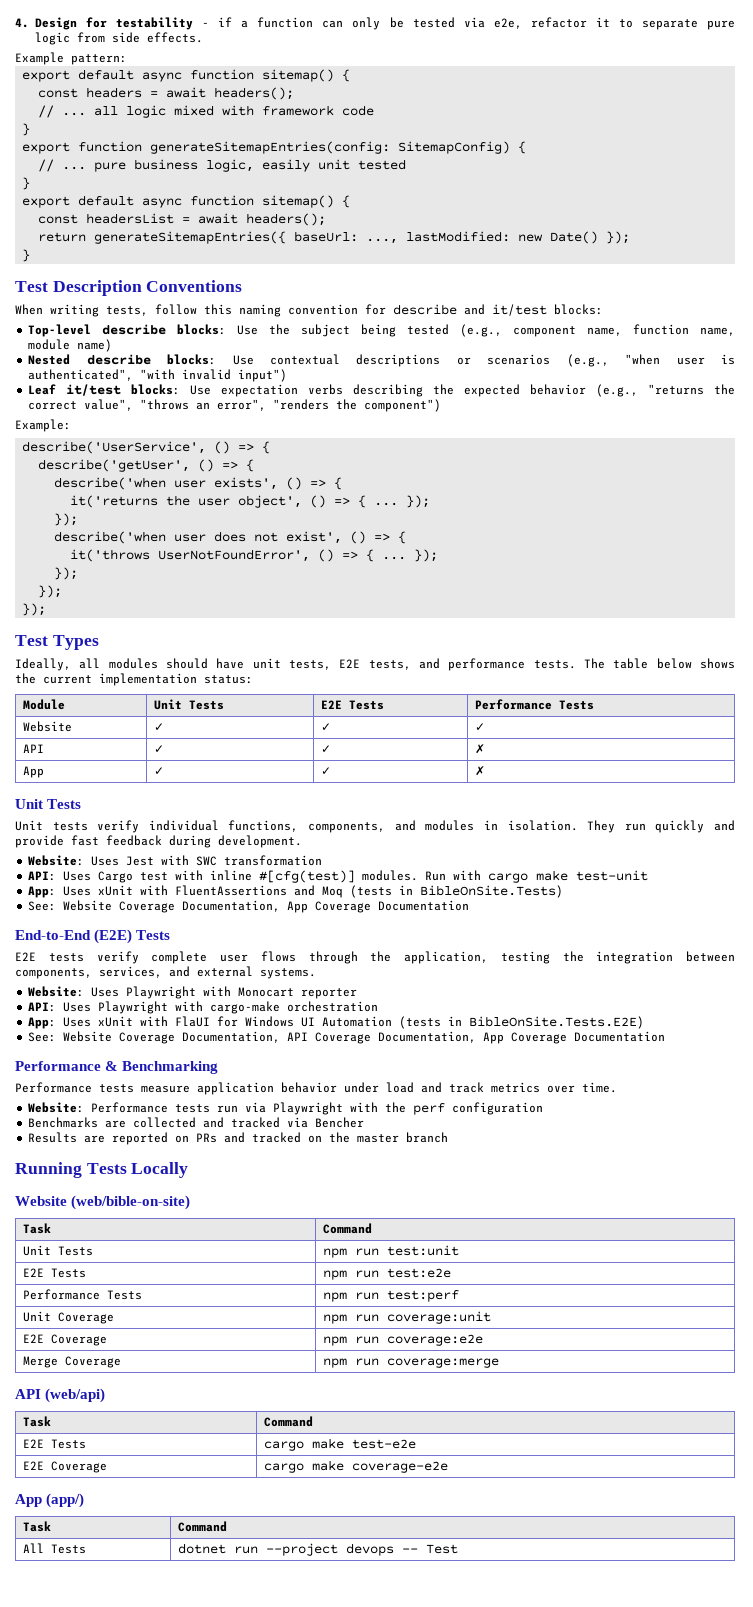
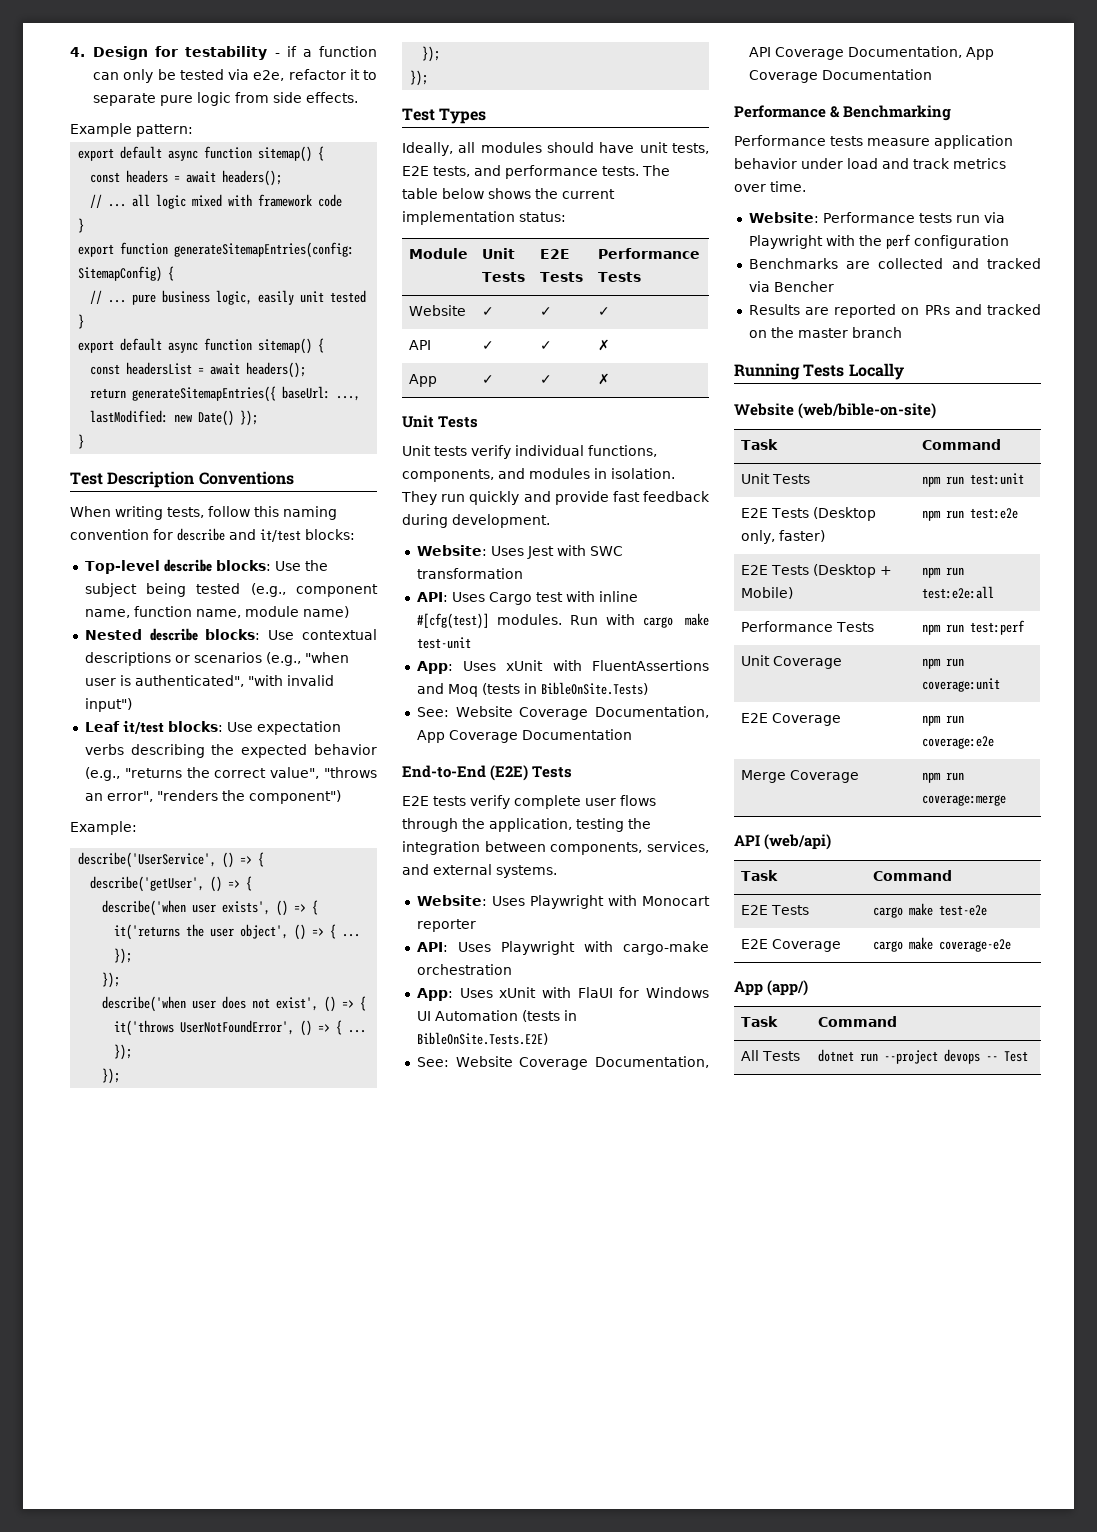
- E2E Tests | npm run test:e2e
+ E2E Tests (Desktop only, faster) | npm run test:e2e
+ E2E Tests (Desktop + Mobile) | npm run test:e2e:all

